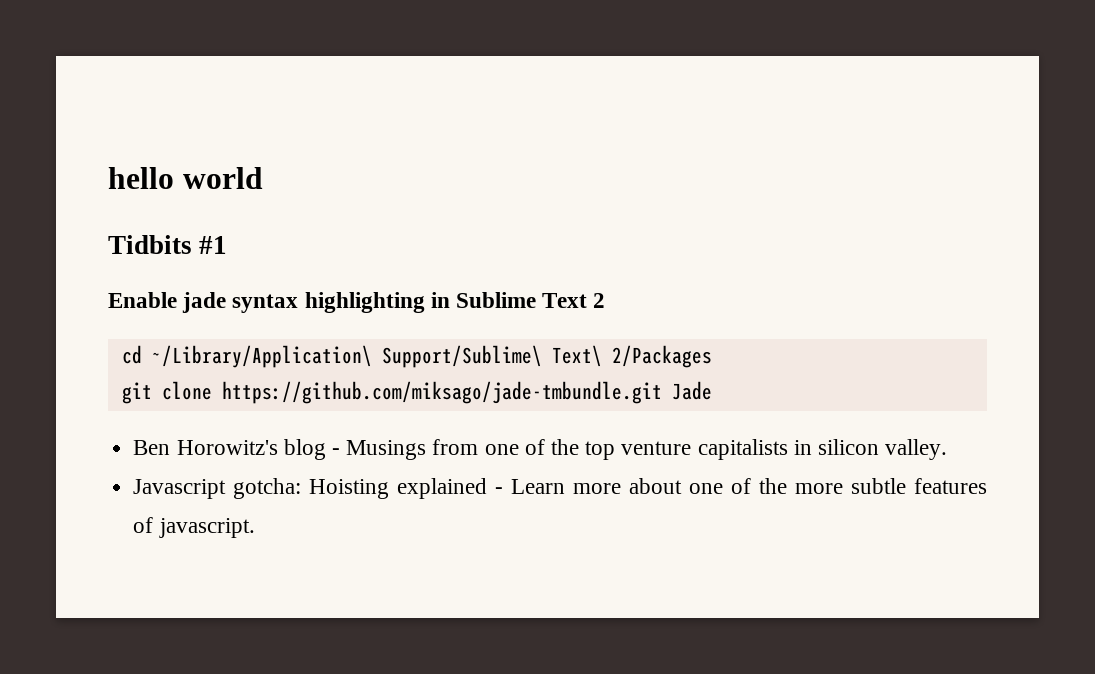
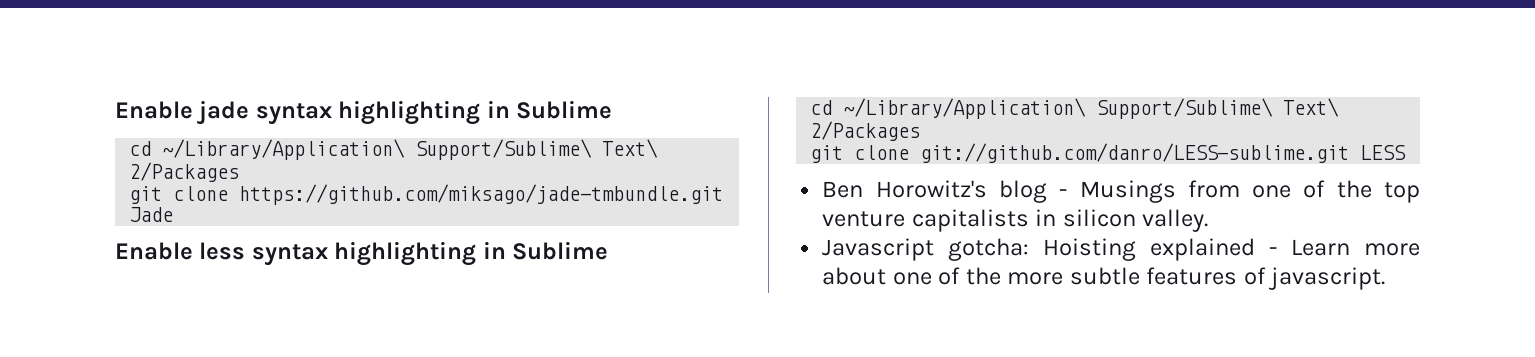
- hello world
- Tidbits #1
- Enable jade syntax highlighting in Sublime Text 2
+ Enable jade syntax highlighting in Sublime
+ Enable less syntax highlighting in Sublime
+ cd ~/Library/Application\ Support/Sublime\ Text\ 2/Packages
+ git clone git://github.com/danro/LESS-sublime.git LESS

